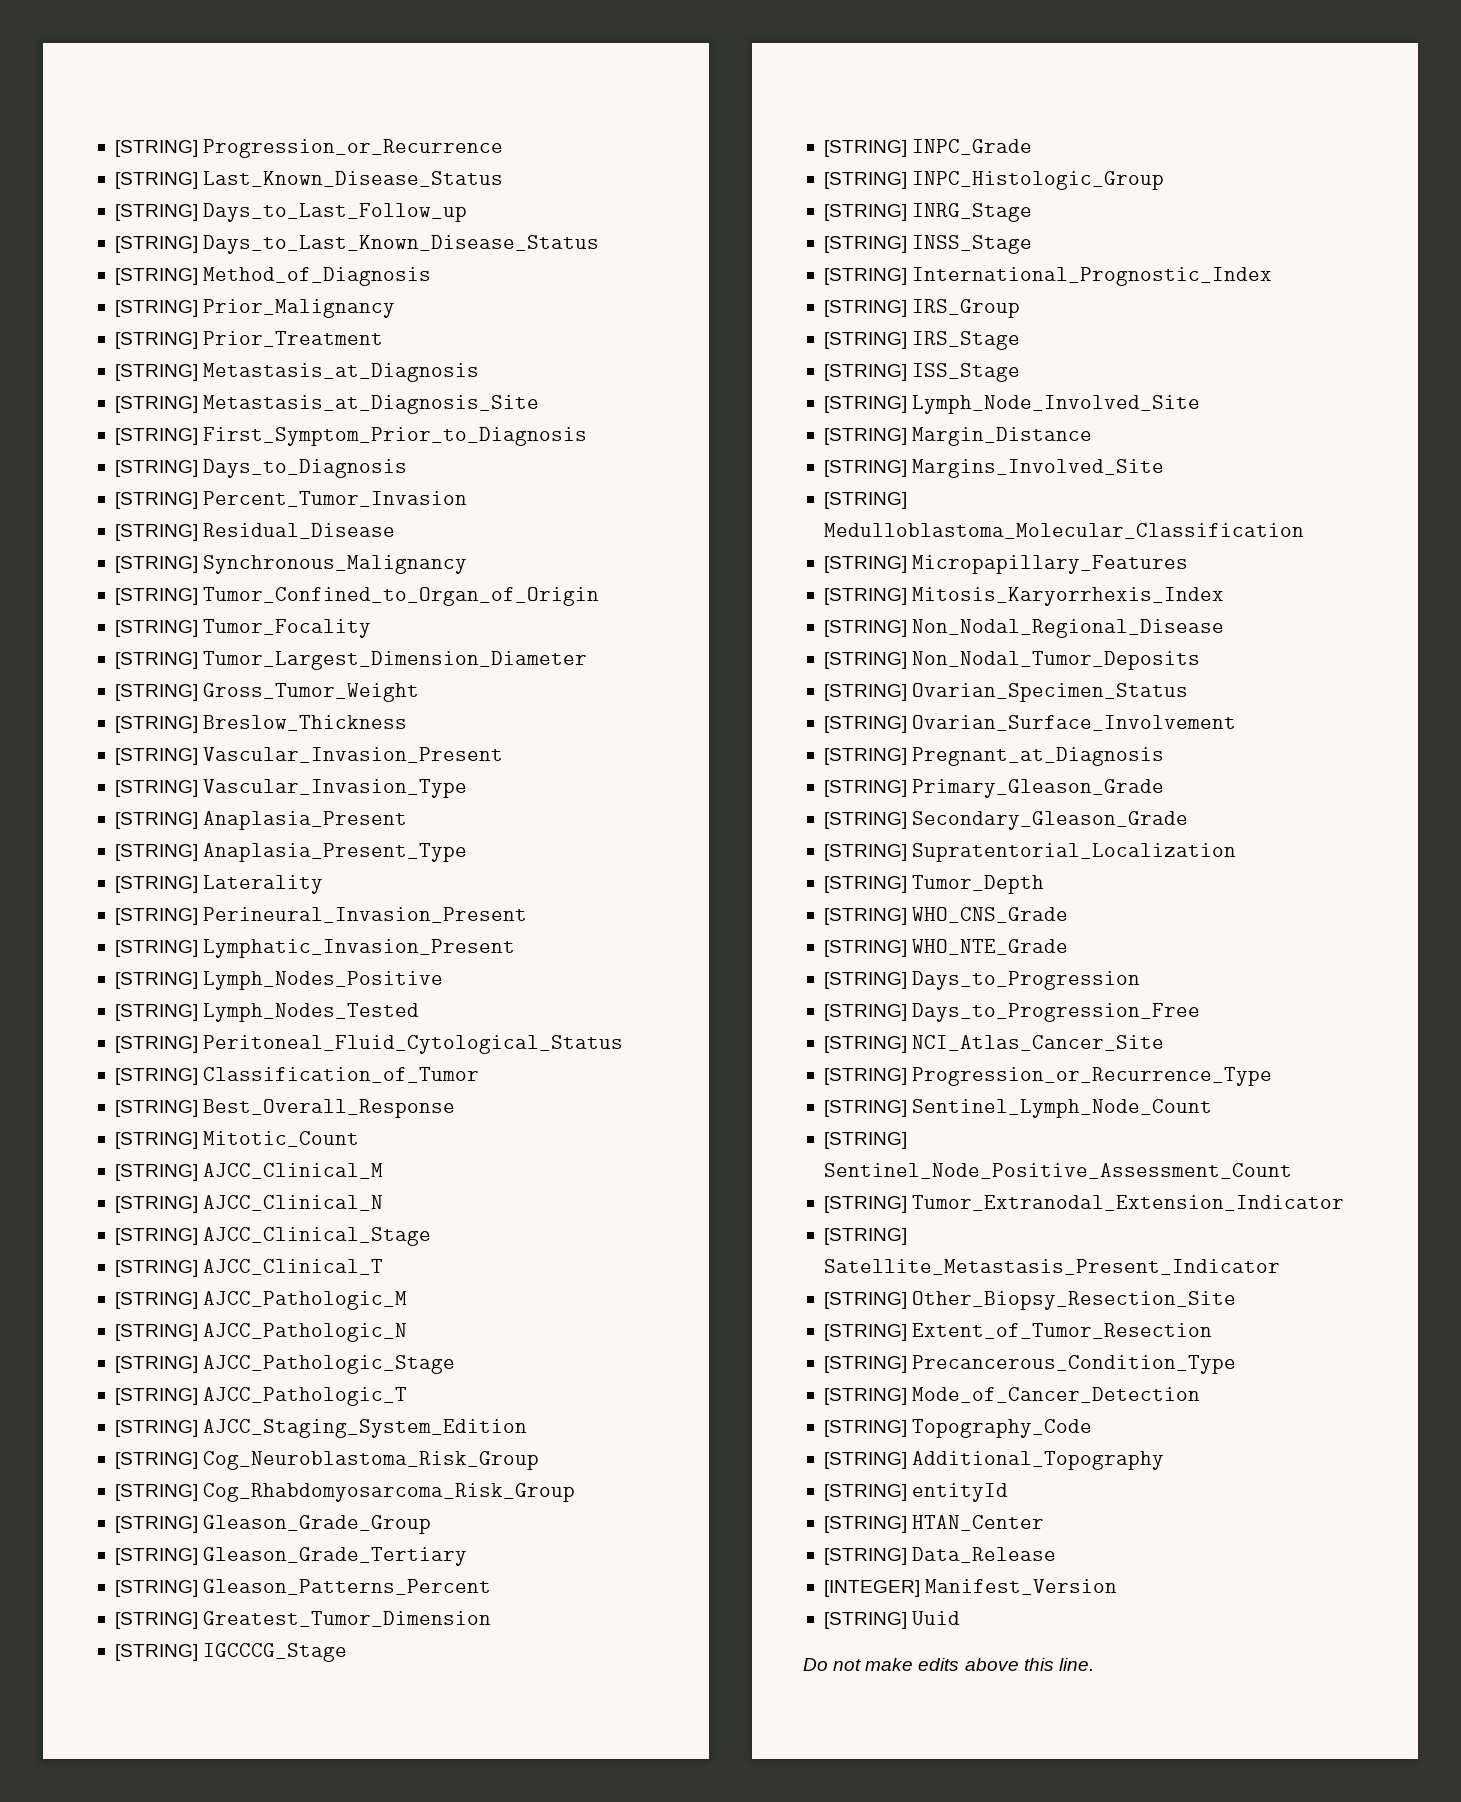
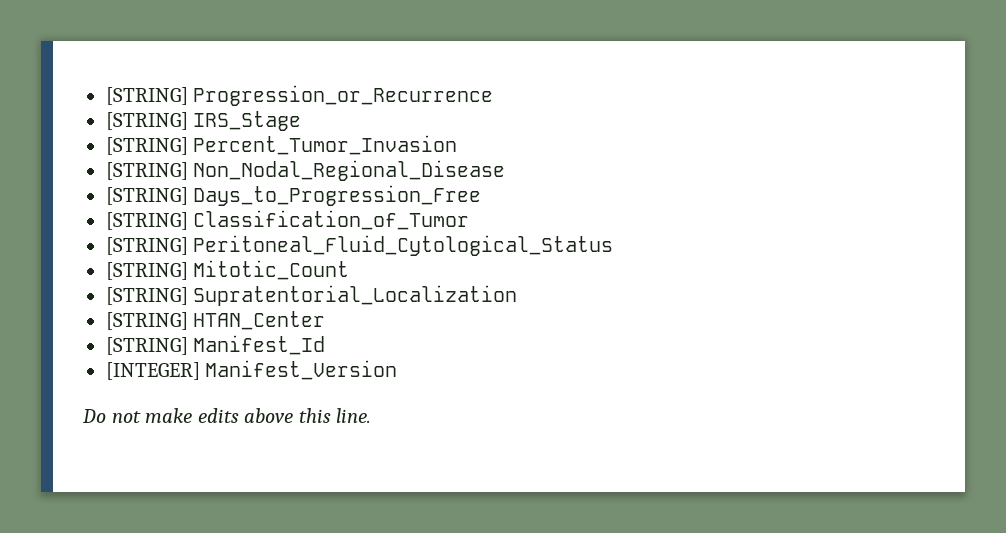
- [STRING] Last_Known_Disease_Status
- [STRING] Days_to_Last_Follow_up
- [STRING] Days_to_Last_Known_Disease_Status
- [STRING] Method_of_Diagnosis
- [STRING] Prior_Malignancy
- [STRING] Prior_Treatment
- [STRING] Metastasis_at_Diagnosis
- [STRING] Metastasis_at_Diagnosis_Site
- [STRING] First_Symptom_Prior_to_Diagnosis
- [STRING] Days_to_Diagnosis
+ [STRING] IRS_Stage
- [STRING] Residual_Disease
- [STRING] Synchronous_Malignancy
- [STRING] Tumor_Confined_to_Organ_of_Origin
- [STRING] Tumor_Focality
- [STRING] Tumor_Largest_Dimension_Diameter
- [STRING] Gross_Tumor_Weight
- [STRING] Breslow_Thickness
- [STRING] Vascular_Invasion_Present
- [STRING] Vascular_Invasion_Type
- [STRING] Anaplasia_Present
- [STRING] Anaplasia_Present_Type
- [STRING] Laterality
- [STRING] Perineural_Invasion_Present
- [STRING] Lymphatic_Invasion_Present
- [STRING] Lymph_Nodes_Positive
- [STRING] Lymph_Nodes_Tested
+ [STRING] Non_Nodal_Regional_Disease
+ [STRING] Days_to_Progression_Free
+ [STRING] Classification_of_Tumor
  [STRING] Peritoneal_Fluid_Cytological_Status
- [STRING] Classification_of_Tumor
- [STRING] Best_Overall_Response
  [STRING] Mitotic_Count
- [STRING] AJCC_Clinical_M
- [STRING] AJCC_Clinical_N
- [STRING] AJCC_Clinical_Stage
- [STRING] AJCC_Clinical_T
- [STRING] AJCC_Pathologic_M
- [STRING] AJCC_Pathologic_N
- [STRING] AJCC_Pathologic_Stage
- [STRING] AJCC_Pathologic_T
- [STRING] AJCC_Staging_System_Edition
- [STRING] Cog_Neuroblastoma_Risk_Group
- [STRING] Cog_Rhabdomyosarcoma_Risk_Group
- [STRING] Gleason_Grade_Group
- [STRING] Gleason_Grade_Tertiary
- [STRING] Gleason_Patterns_Percent
- [STRING] Greatest_Tumor_Dimension
- [STRING] IGCCCG_Stage
- [STRING] INPC_Grade
- [STRING] INPC_Histologic_Group
- [STRING] INRG_Stage
- [STRING] INSS_Stage
- [STRING] International_Prognostic_Index
- [STRING] IRS_Group
- [STRING] IRS_Stage
- [STRING] ISS_Stage
- [STRING] Lymph_Node_Involved_Site
- [STRING] Margin_Distance
- [STRING] Margins_Involved_Site
- [STRING] Medulloblastoma_Molecular_Classification
- [STRING] Micropapillary_Features
- [STRING] Mitosis_Karyorrhexis_Index
- [STRING] Non_Nodal_Regional_Disease
- [STRING] Non_Nodal_Tumor_Deposits
- [STRING] Ovarian_Specimen_Status
- [STRING] Ovarian_Surface_Involvement
- [STRING] Pregnant_at_Diagnosis
- [STRING] Primary_Gleason_Grade
- [STRING] Secondary_Gleason_Grade
  [STRING] Supratentorial_Localization
- [STRING] Tumor_Depth
- [STRING] WHO_CNS_Grade
- [STRING] WHO_NTE_Grade
- [STRING] Days_to_Progression
- [STRING] Days_to_Progression_Free
- [STRING] NCI_Atlas_Cancer_Site
- [STRING] Progression_or_Recurrence_Type
- [STRING] Sentinel_Lymph_Node_Count
- [STRING] Sentinel_Node_Positive_Assessment_Count
- [STRING] Tumor_Extranodal_Extension_Indicator
- [STRING] Satellite_Metastasis_Present_Indicator
- [STRING] Other_Biopsy_Resection_Site
- [STRING] Extent_of_Tumor_Resection
- [STRING] Precancerous_Condition_Type
- [STRING] Mode_of_Cancer_Detection
- [STRING] Topography_Code
- [STRING] Additional_Topography
- [STRING] entityId
- [STRING] Data_Release
+ [STRING] Manifest_Id
- [STRING] Uuid

